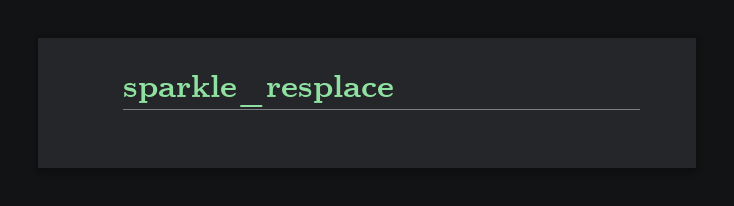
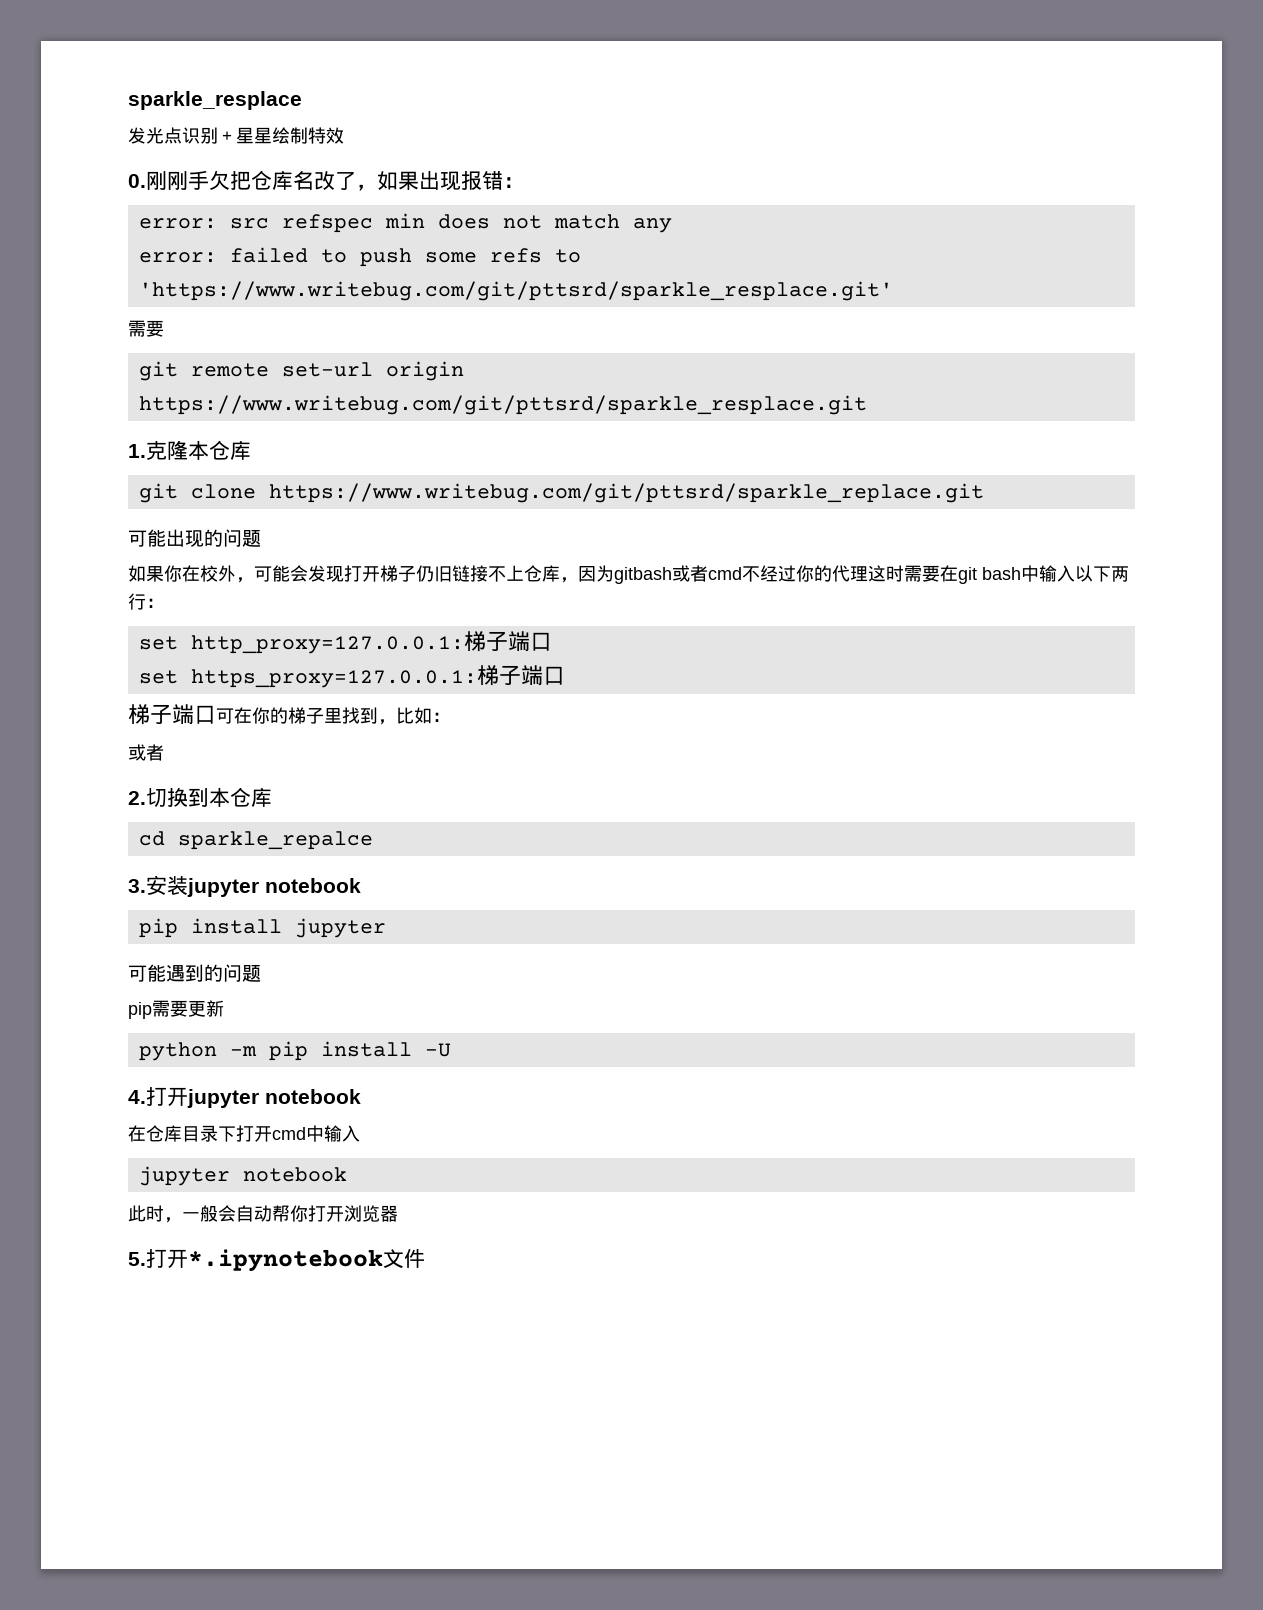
+ 发光点识别＋星星绘制特效
+ 0.刚刚手欠把仓库名改了，如果出现报错：
+ error: src refspec min does not match any
+ error: failed to push some refs to 'https://www.writebug.com/git/pttsrd/sparkle_resplace.git'
+ 需要
+ git remote set-url origin https://www.writebug.com/git/pttsrd/sparkle_resplace.git
+ 1.克隆本仓库
+ git clone https://www.writebug.com/git/pttsrd/sparkle_replace.git
+ 可能出现的问题
+ 如果你在校外，可能会发现打开梯子仍旧链接不上仓库，因为gitbash或者cmd不经过你的代理这时需要在git bash中输入以下两行：
+ set http_proxy=127.0.0.1:梯子端口
+ set https_proxy=127.0.0.1:梯子端口
+ 梯子端口可在你的梯子里找到，比如：
+ 或者
+ 2.切换到本仓库
+ cd sparkle_repalce
+ 3.安装jupyter notebook
+ pip install jupyter
+ 可能遇到的问题
+ pip需要更新
+ python -m pip install -U
+ 4.打开jupyter notebook
+ 在仓库目录下打开cmd中输入
+ jupyter notebook
+ 此时，一般会自动帮你打开浏览器
+ 5.打开*.ipynotebook文件

